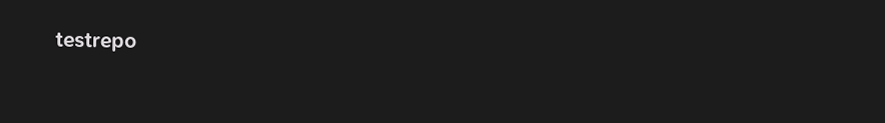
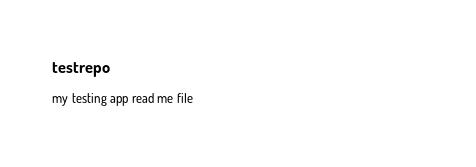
+ my testing app read me file

